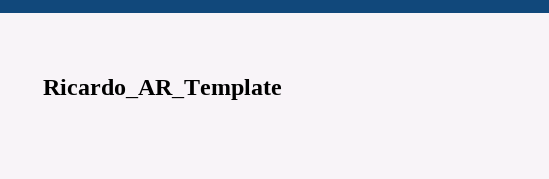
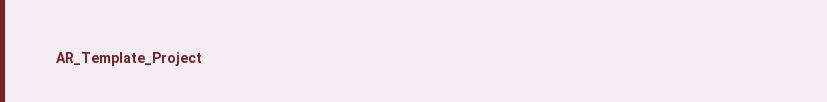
- Ricardo_AR_Template
+ AR_Template_Project

